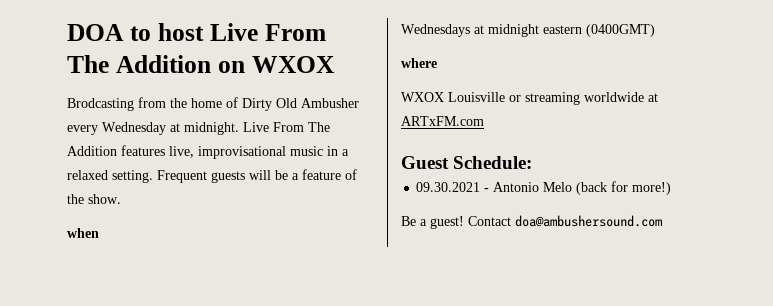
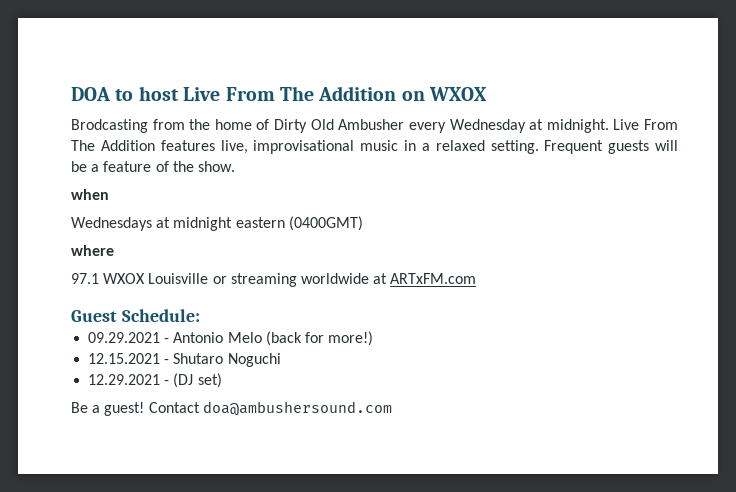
- WXOX Louisville or streaming worldwide at ARTxFM.com
+ 97.1 WXOX Louisville or streaming worldwide at ARTxFM.com
- 09.30.2021 - Antonio Melo (back for more!)
+ 09.29.2021 - Antonio Melo (back for more!)
+ 12.15.2021 - Shutaro Noguchi
+ 12.29.2021 - (DJ set)

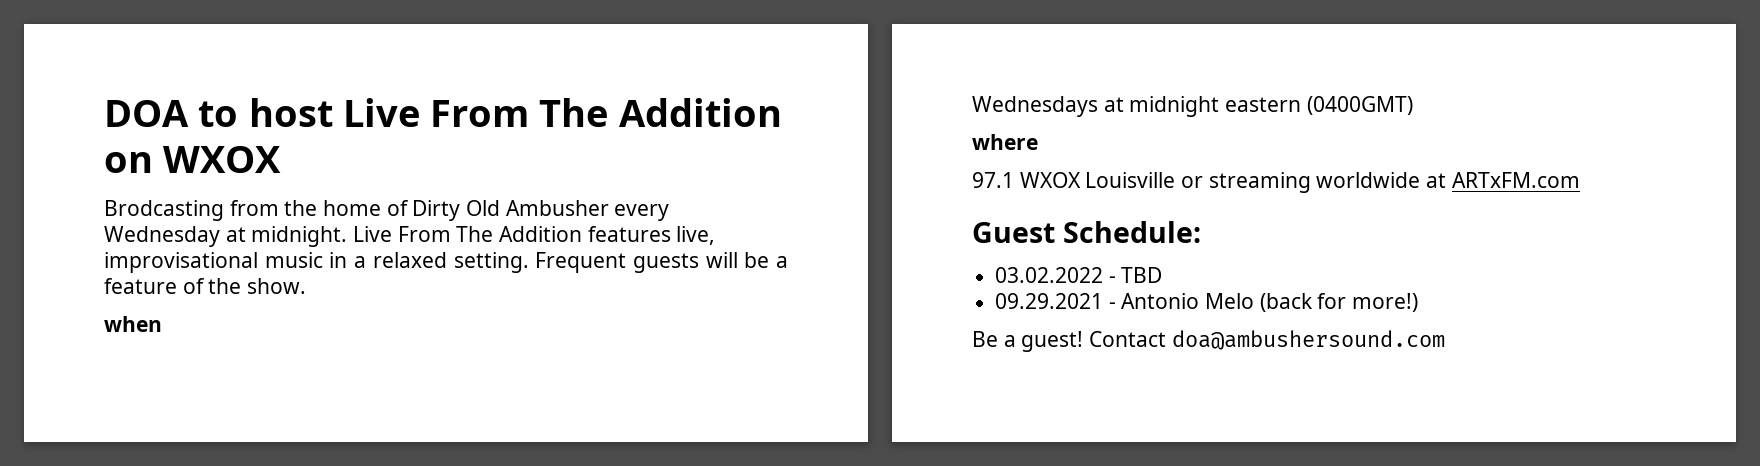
+ 03.02.2022 - TBD
- 12.15.2021 - Shutaro Noguchi
- 12.29.2021 - (DJ set)

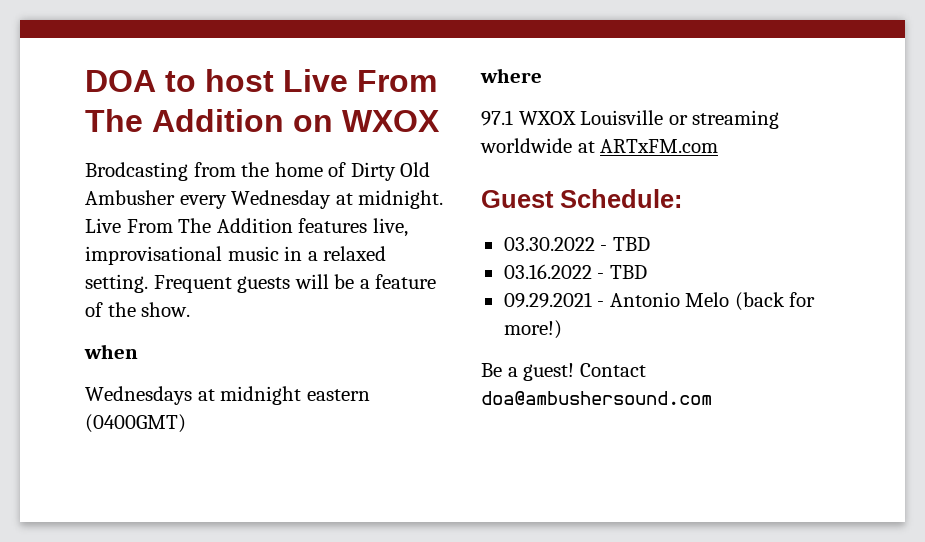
- 03.02.2022 - TBD
+ 03.30.2022 - TBD
+ 03.16.2022 - TBD

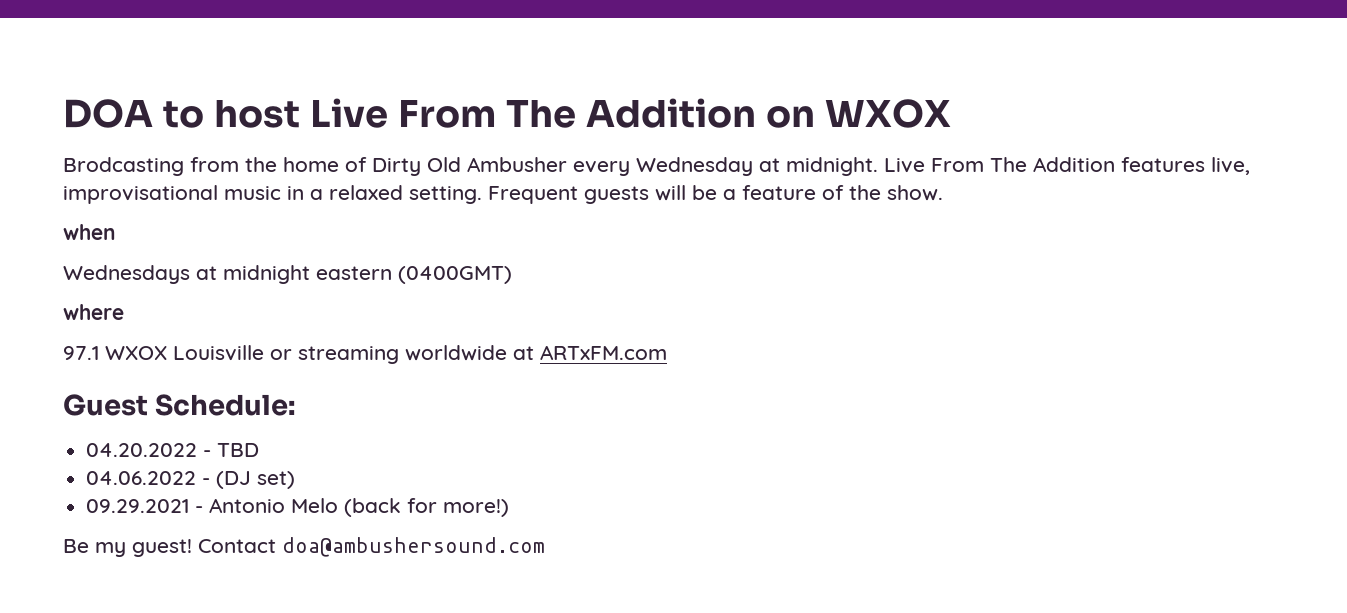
- 03.30.2022 - TBD
- 03.16.2022 - TBD
+ 04.20.2022 - TBD
+ 04.06.2022 - (DJ set)
- Be a guest!
+ Be my guest!

